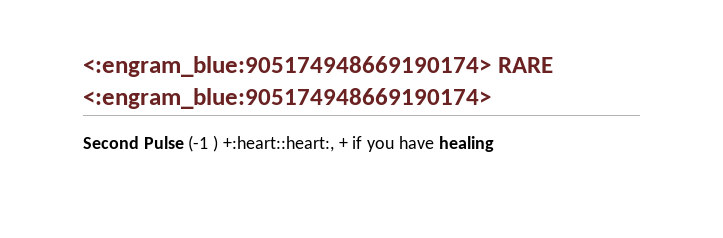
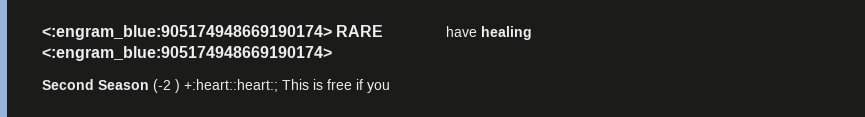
- Second Pulse (-1 ) +:heart::heart:, + if you have healing
+ Second Season (-2 ) +:heart::heart:; This is free if you have healing

